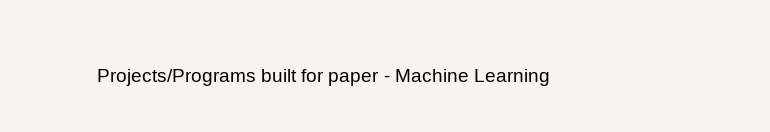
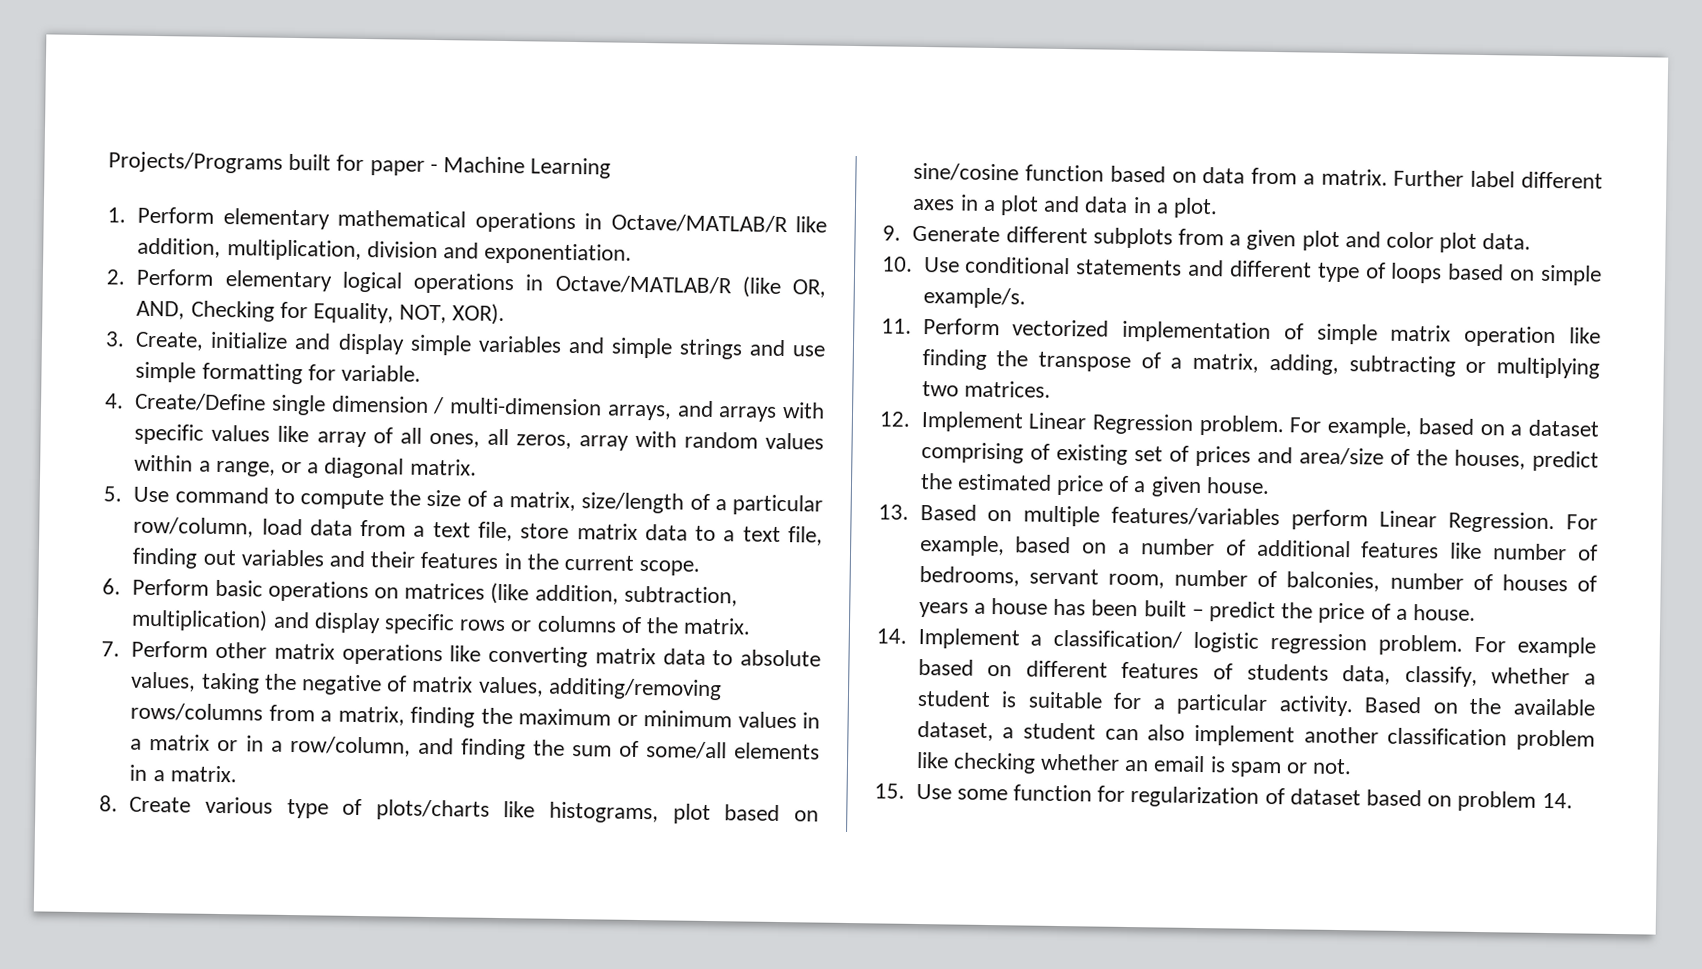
+ 1. Perform elementary mathematical operations in Octave/MATLAB/R like addition, multiplication, division and exponentiation.
+ 2. Perform elementary logical operations in Octave/MATLAB/R (like OR, AND, Checking for Equality, NOT, XOR).
+ 3. Create, initialize and display simple variables and simple strings and use simple formatting for variable.
+ 4. Create/Define single dimension / multi-dimension arrays, and arrays with specific values like array of all ones, all zeros, array with random values within a range, or a diagonal matrix.
+ 5. Use command to compute the size of a matrix, size/length of a particular row/column, load data from a text file, store matrix data to a text file, finding out variables and their features in the current scope.
+ 6. Perform basic operations on matrices (like addition, subtraction, multiplication) and display specific rows or columns of the matrix.
+ 7. Perform other matrix operations like converting matrix data to absolute values, taking the negative of matrix values, additing/removing rows/columns from a matrix, finding the maximum or minimum values in a matrix or in a row/column, and finding the sum of some/all elements in a matrix.
+ 8. Create various type of plots/charts like histograms, plot based on sine/cosine function based on data from a matrix. Further label different axes in a plot and data in a plot.
+ 9. Generate different subplots from a given plot and color plot data.
+ 10. Use conditional statements and different type of loops based on simple example/s.
+ 11. Perform vectorized implementation of simple matrix operation like finding the transpose of a matrix, adding, subtracting or multiplying two matrices.
+ 12. Implement Linear Regression problem. For example, based on a dataset comprising of existing set of prices and area/size of the houses, predict the estimated price of a given house.
+ 13. Based on multiple features/variables perform Linear Regression. For example, based on a number of additional features like number of bedrooms, servant room, number of balconies, number of houses of years a house has been built – predict the price of a house.
+ 14. Implement a classification/ logistic regression problem. For example based on different features of students data, classify, whether a student is suitable for a particular activity. Based on the available dataset, a student can also implement another classification problem like checking whether an email is spam or not.
+ 15. Use some function for regularization of dataset based on problem 14.

